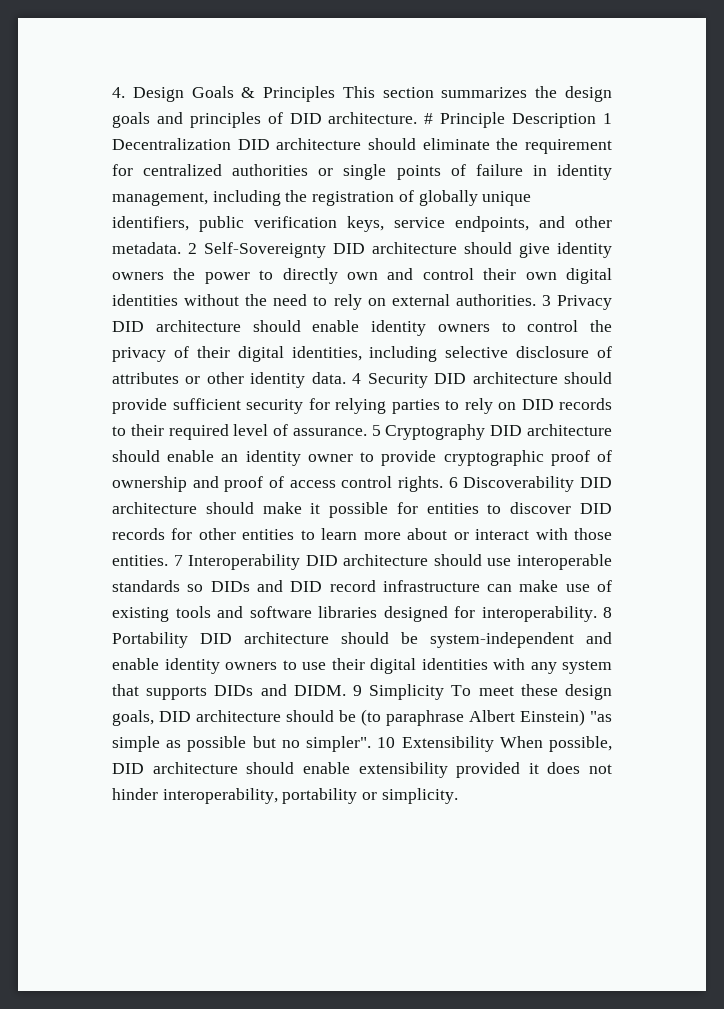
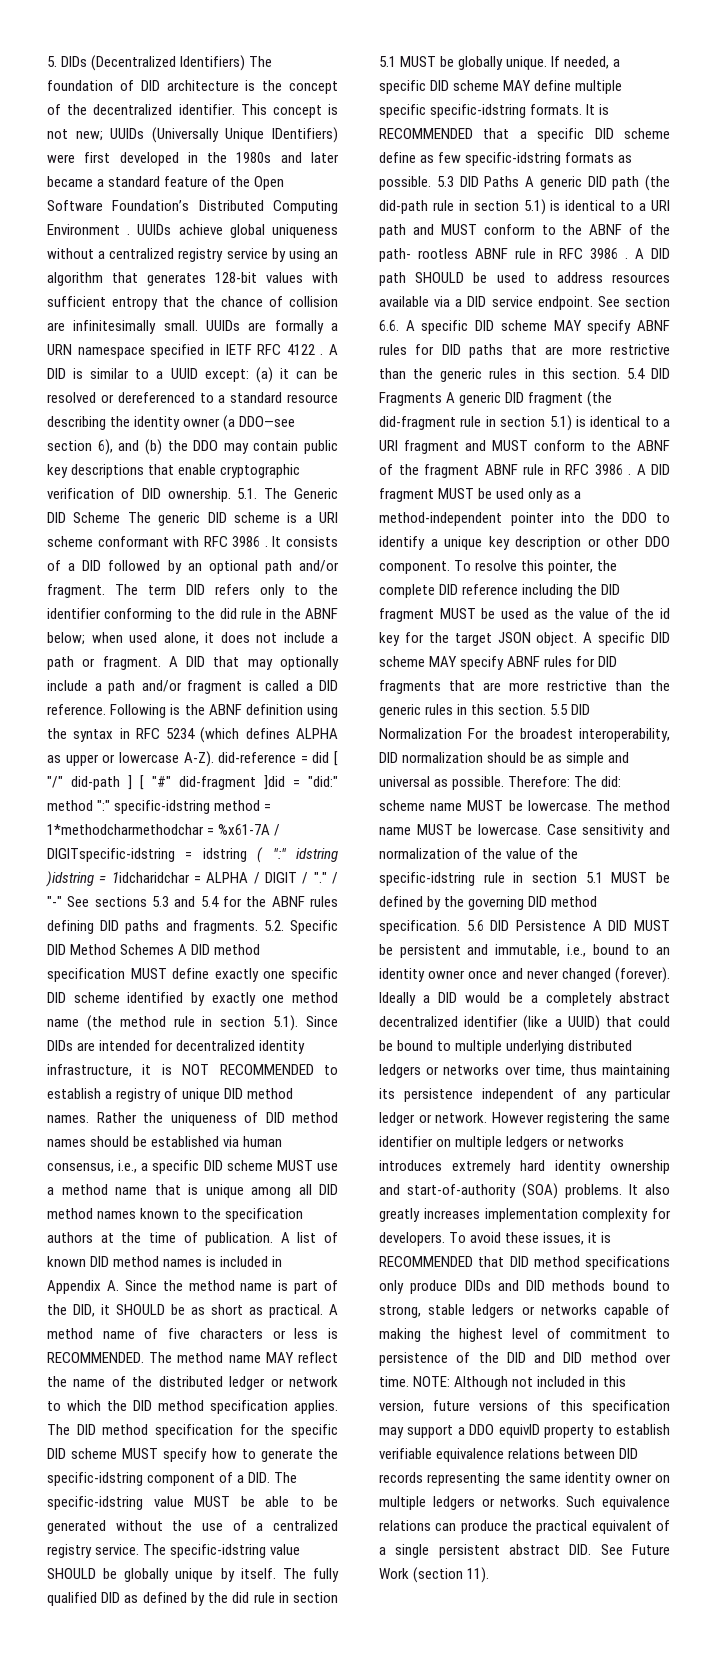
- 4. Design Goals & Principles This section summarizes the design goals and principles of DID architecture. # Principle Description 1 Decentralization DID architecture should eliminate the requirement for centralized authorities or single points of failure in identity management, including the registration of globally unique identifiers, public verification keys, service endpoints, and other metadata. 2 Self-Sovereignty DID architecture should give identity owners the power to directly own and control their own digital identities without the need to rely on external authorities. 3 Privacy DID architecture should enable identity owners to control the privacy of their digital identities, including selective disclosure of attributes or other identity data. 4 Security DID architecture should provide sufficient security for relying parties to rely on DID records to their required level of assurance. 5 Cryptography DID architecture should enable an identity owner to provide cryptographic proof of ownership and proof of access control rights. 6 Discoverability DID architecture should make it possible for entities to discover DID records for other entities to learn more about or interact with those entities. 7 Interoperability DID architecture should use interoperable standards so DIDs and DID record infrastructure can make use of existing tools and software libraries designed for interoperability. 8 Portability DID architecture should be system-independent and enable identity owners to use their digital identities with any system that supports DIDs and DIDM. 9 Simplicity To meet these design goals, DID architecture should be (to paraphrase Albert Einstein) "as simple as possible but no simpler". 10 Extensibility When possible, DID architecture should enable extensibility provided it does not hinder interoperability, portability or simplicity.
+ 5. DIDs (Decentralized Identifiers) The foundation of DID architecture is the concept of the decentralized identifier. This concept is not new; UUIDs (Universally Unique IDentifiers) were first developed in the 1980s and later became a standard feature of the Open Software Foundation’s Distributed Computing Environment . UUIDs achieve global uniqueness without a centralized registry service by using an algorithm that generates 128-bit values with sufficient entropy that the chance of collision are infinitesimally small. UUIDs are formally a URN namespace specified in IETF RFC 4122 . A DID is similar to a UUID except: (a) it can be resolved or dereferenced to a standard resource describing the identity owner (a DDO—see section 6), and (b) the DDO may contain public key descriptions that enable cryptographic verification of DID ownership. 5.1. The Generic DID Scheme The generic DID scheme is a URI scheme conformant with RFC 3986 . It consists of a DID followed by an optional path and/or fragment. The term DID refers only to the identifier conforming to the did rule in the ABNF below; when used alone, it does not include a path or fragment. A DID that may optionally include a path and/or fragment is called a DID reference. Following is the ABNF definition using the syntax in RFC 5234 (which defines ALPHA as upper or lowercase A-Z). did-reference = did [ "/" did-path ] [ "#" did-fragment ]did = "did:" method ":" specific-idstring method = 1*methodcharmethodchar = %x61-7A / DIGITspecific-idstring = idstring ( ":" idstring )idstring = 1idcharidchar = ALPHA / DIGIT / "." / "-" See sections 5.3 and 5.4 for the ABNF rules defining DID paths and fragments. 5.2. Specific DID Method Schemes A DID method specification MUST define exactly one specific DID scheme identified by exactly one method name (the method rule in section 5.1). Since DIDs are intended for decentralized identity infrastructure, it is NOT RECOMMENDED to establish a registry of unique DID method names. Rather the uniqueness of DID method names should be established via human consensus, i.e., a specific DID scheme MUST use a method name that is unique among all DID method names known to the specification authors at the time of publication. A list of known DID method names is included in Appendix A. Since the method name is part of the DID, it SHOULD be as short as practical. A method name of five characters or less is RECOMMENDED. The method name MAY reflect the name of the distributed ledger or network to which the DID method specification applies. The DID method specification for the specific DID scheme MUST specify how to generate the specific-idstring component of a DID. The specific-idstring value MUST be able to be generated without the use of a centralized registry service. The specific-idstring value SHOULD be globally unique by itself. The fully qualified DID as defined by the did rule in section 5.1 MUST be globally unique. If needed, a specific DID scheme MAY define multiple specific specific-idstring formats. It is RECOMMENDED that a specific DID scheme define as few specific-idstring formats as possible. 5.3 DID Paths A generic DID path (the did-path rule in section 5.1) is identical to a URI path and MUST conform to the ABNF of the path- rootless ABNF rule in RFC 3986 . A DID path SHOULD be used to address resources available via a DID service endpoint. See section 6.6. A specific DID scheme MAY specify ABNF rules for DID paths that are more restrictive than the generic rules in this section. 5.4 DID Fragments A generic DID fragment (the did-fragment rule in section 5.1) is identical to a URI fragment and MUST conform to the ABNF of the fragment ABNF rule in RFC 3986 . A DID fragment MUST be used only as a method-independent pointer into the DDO to identify a unique key description or other DDO component. To resolve this pointer, the complete DID reference including the DID fragment MUST be used as the value of the id key for the target JSON object. A specific DID scheme MAY specify ABNF rules for DID fragments that are more restrictive than the generic rules in this section. 5.5 DID Normalization For the broadest interoperability, DID normalization should be as simple and universal as possible. Therefore: The did: scheme name MUST be lowercase. The method name MUST be lowercase. Case sensitivity and normalization of the value of the specific-idstring rule in section 5.1 MUST be defined by the governing DID method specification. 5.6 DID Persistence A DID MUST be persistent and immutable, i.e., bound to an identity owner once and never changed (forever). Ideally a DID would be a completely abstract decentralized identifier (like a UUID) that could be bound to multiple underlying distributed ledgers or networks over time, thus maintaining its persistence independent of any particular ledger or network. However registering the same identifier on multiple ledgers or networks introduces extremely hard identity ownership and start-of-authority (SOA) problems. It also greatly increases implementation complexity for developers. To avoid these issues, it is RECOMMENDED that DID method specifications only produce DIDs and DID methods bound to strong, stable ledgers or networks capable of making the highest level of commitment to persistence of the DID and DID method over time. NOTE: Although not included in this version, future versions of this specification may support a DDO equivID property to establish verifiable equivalence relations between DID records representing the same identity owner on multiple ledgers or networks. Such equivalence relations can produce the practical equivalent of a single persistent abstract DID. See Future Work (section 11).

